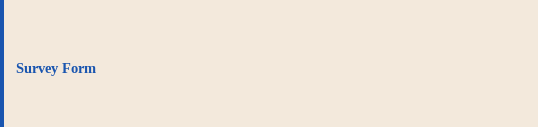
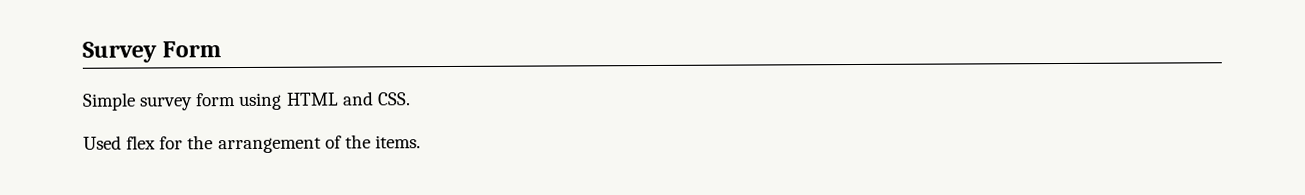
+ Simple survey form using HTML and CSS.
+ Used flex for the arrangement of the items.

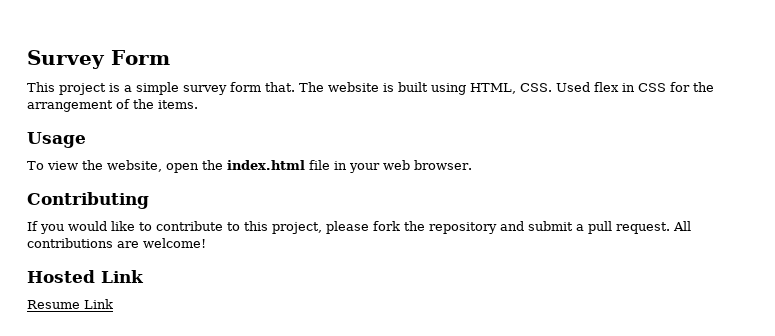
- Simple survey form using HTML and CSS.
- Used flex for the arrangement of the items.
+ This project is a simple survey form that. The website is built using HTML, CSS. Used flex in CSS for the arrangement of the items.
+ Usage
+ To view the website, open the index.html file in your web browser.
+ Contributing
+ If you would like to contribute to this project, please fork the repository and submit a pull request. All contributions are welcome!
+ Hosted Link
+ Resume Link

